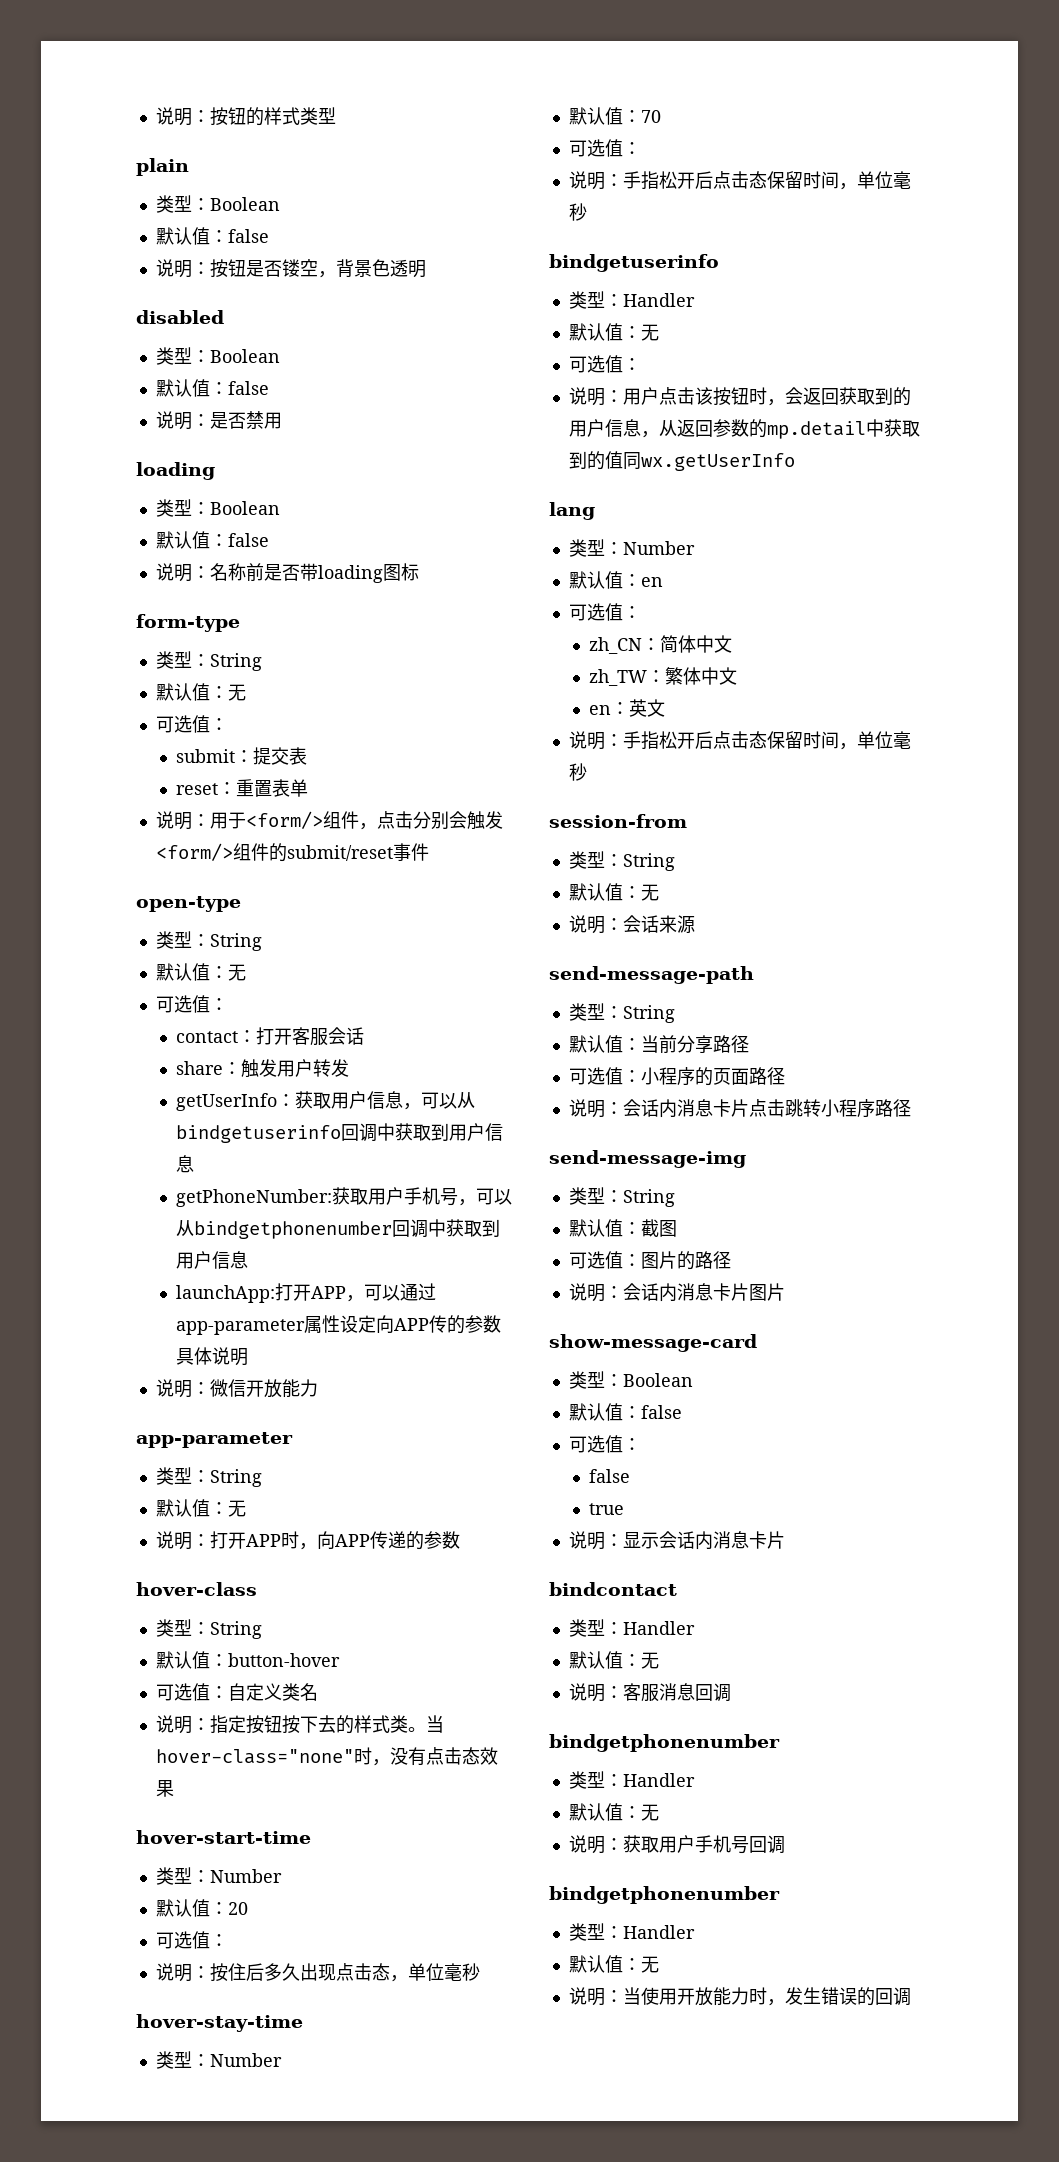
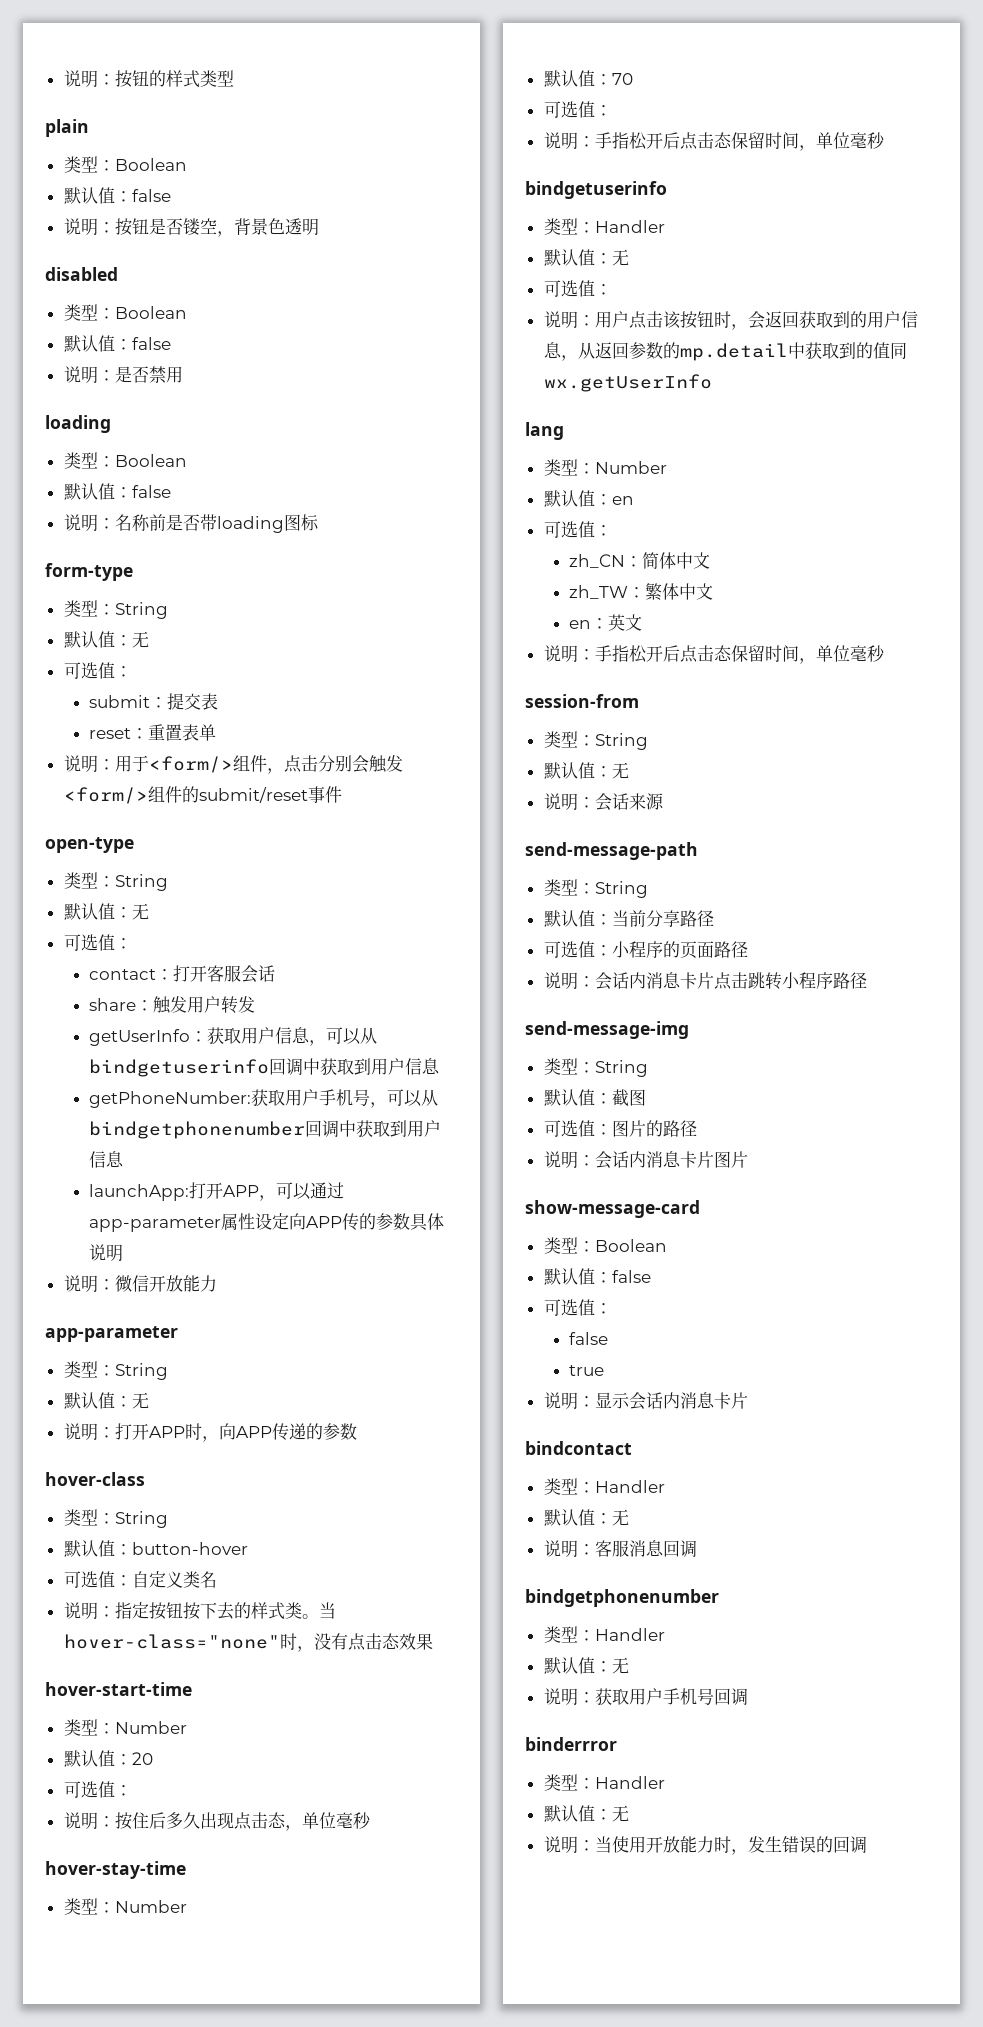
  说明：获取用户手机号回调
- bindgetphonenumber
+ binderrror

